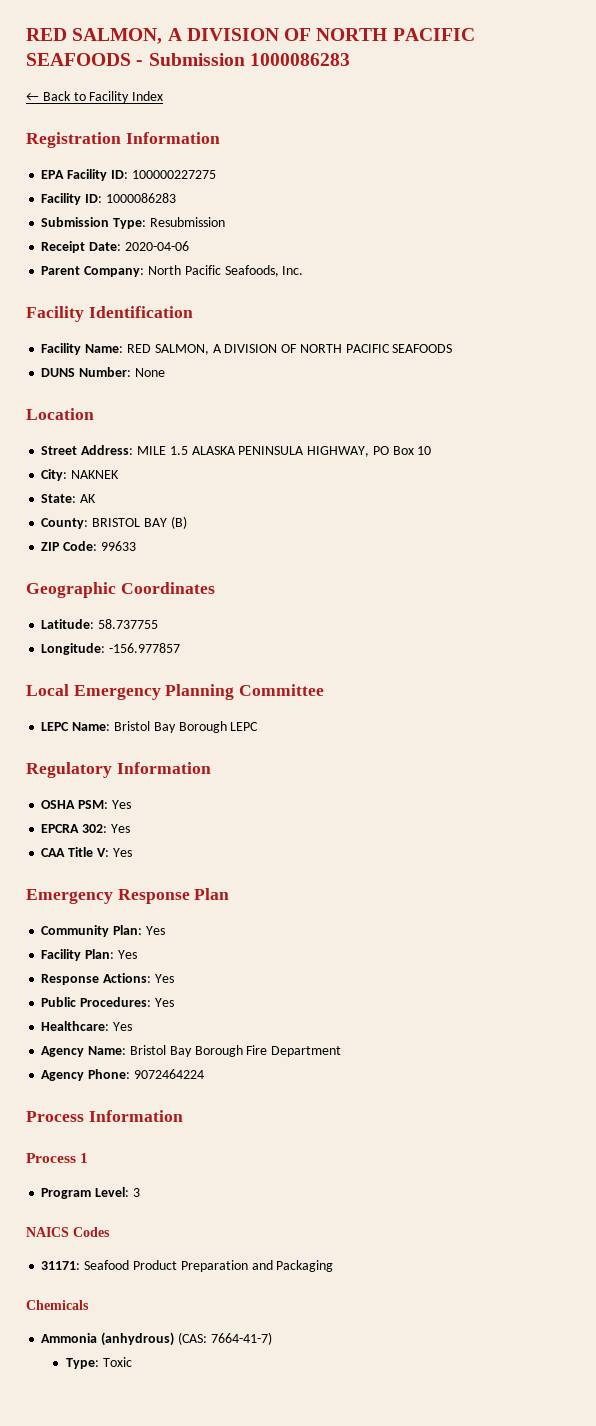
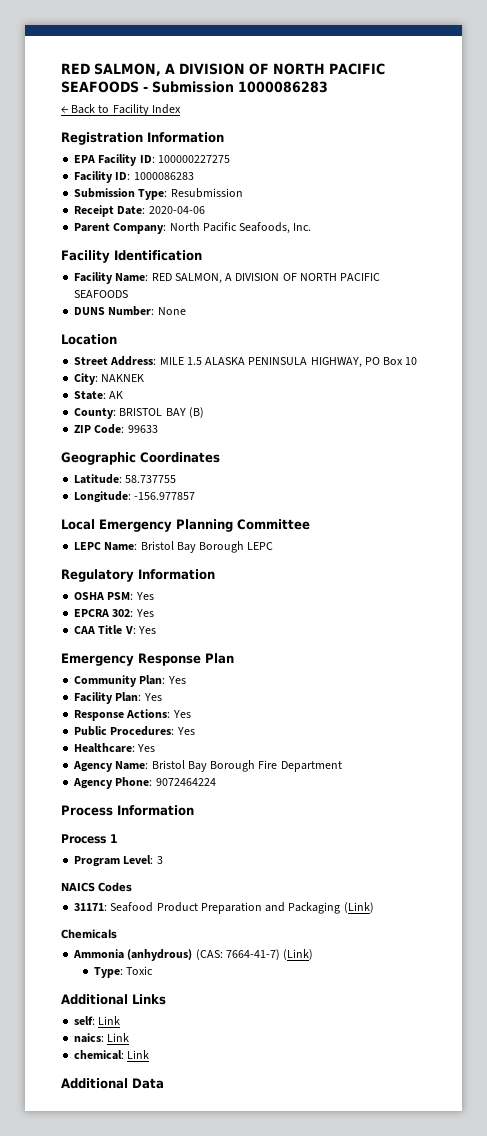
- 31171: Seafood Product Preparation and Packaging
+ 31171: Seafood Product Preparation and Packaging (Link)
- Ammonia (anhydrous) (CAS: 7664-41-7)
+ Ammonia (anhydrous) (CAS: 7664-41-7) (Link)
+ Additional Links
+ self: Link
+ naics: Link
+ chemical: Link
+ Additional Data

